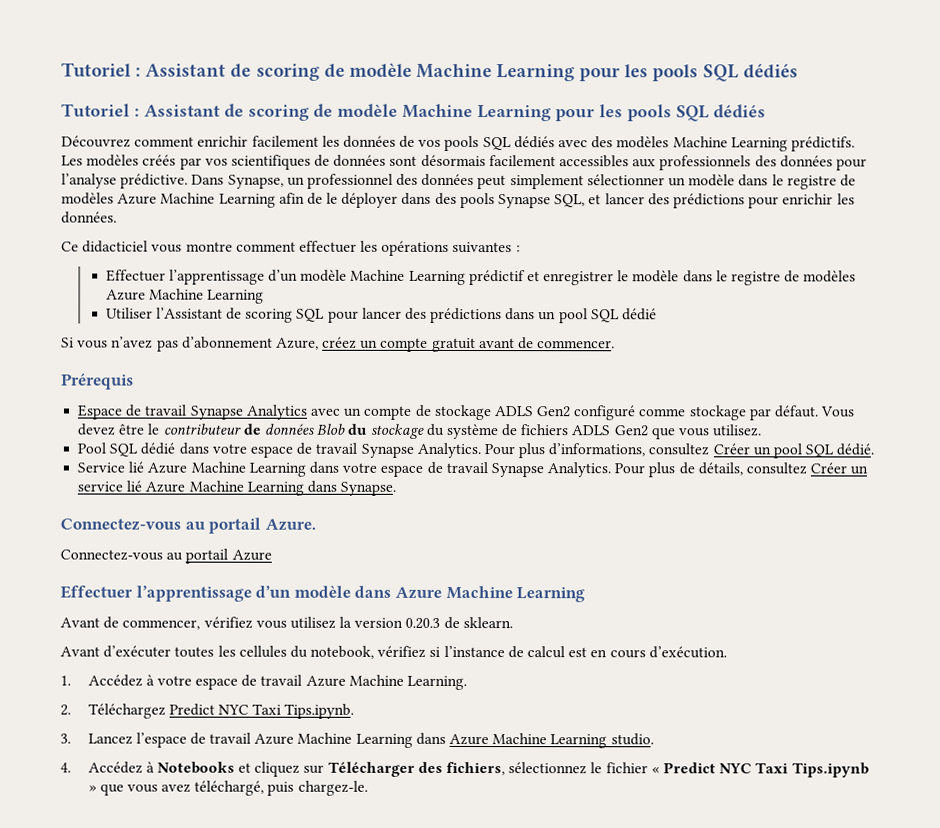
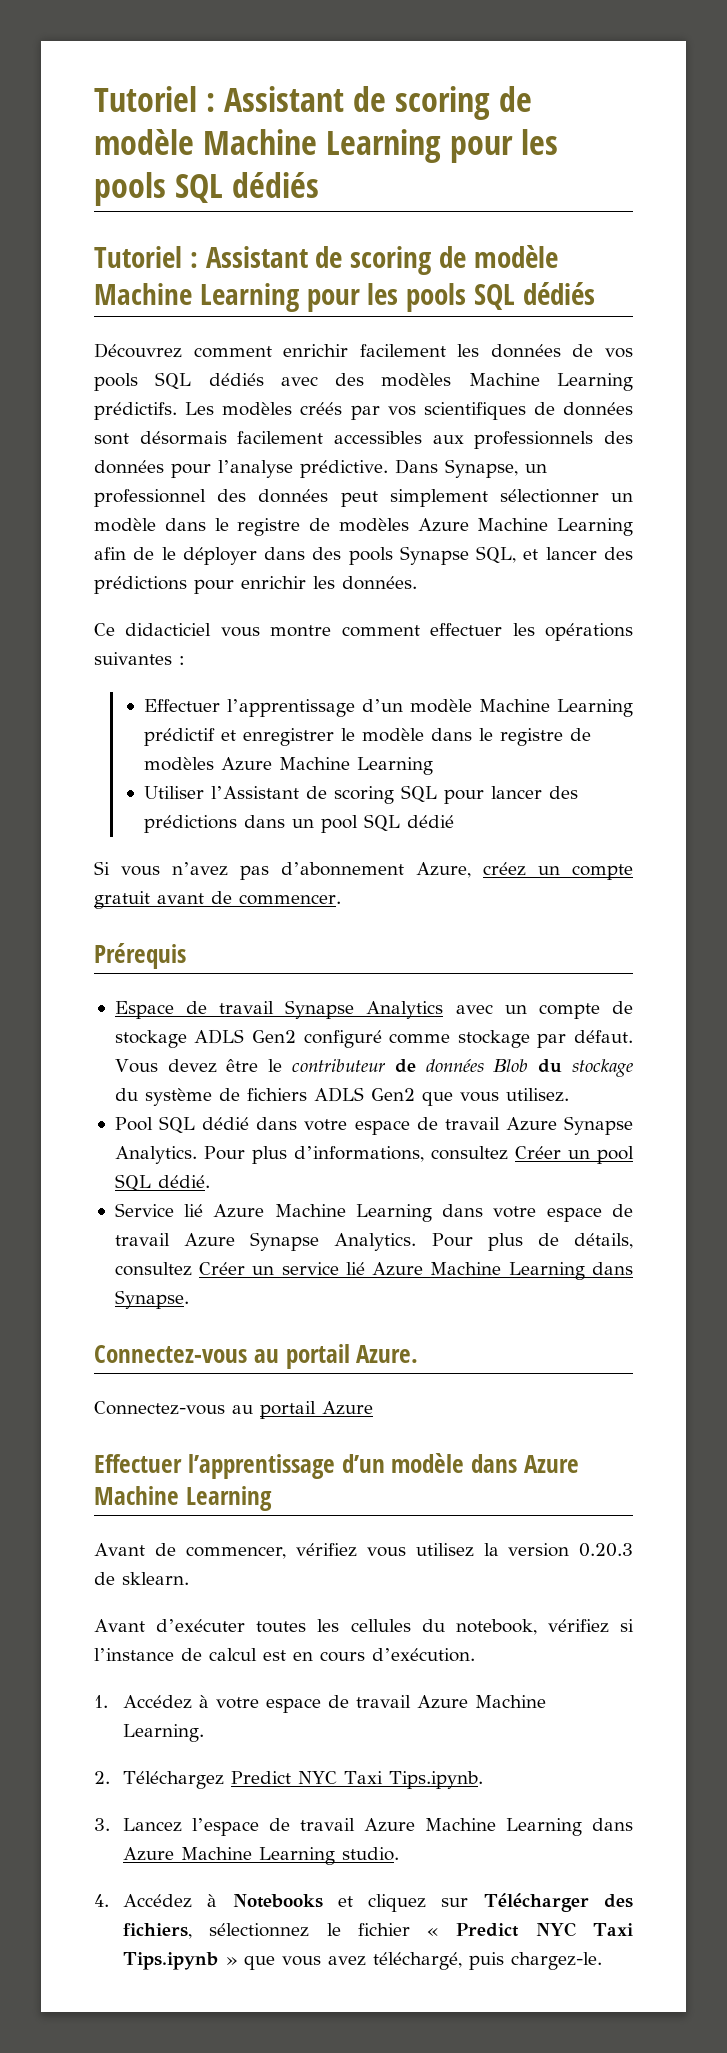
- Pool SQL dédié dans votre espace de travail Synapse Analytics.
+ Pool SQL dédié dans votre espace de travail Azure Synapse Analytics.
- Service lié Azure Machine Learning dans votre espace de travail Synapse Analytics.
+ Service lié Azure Machine Learning dans votre espace de travail Azure Synapse Analytics.

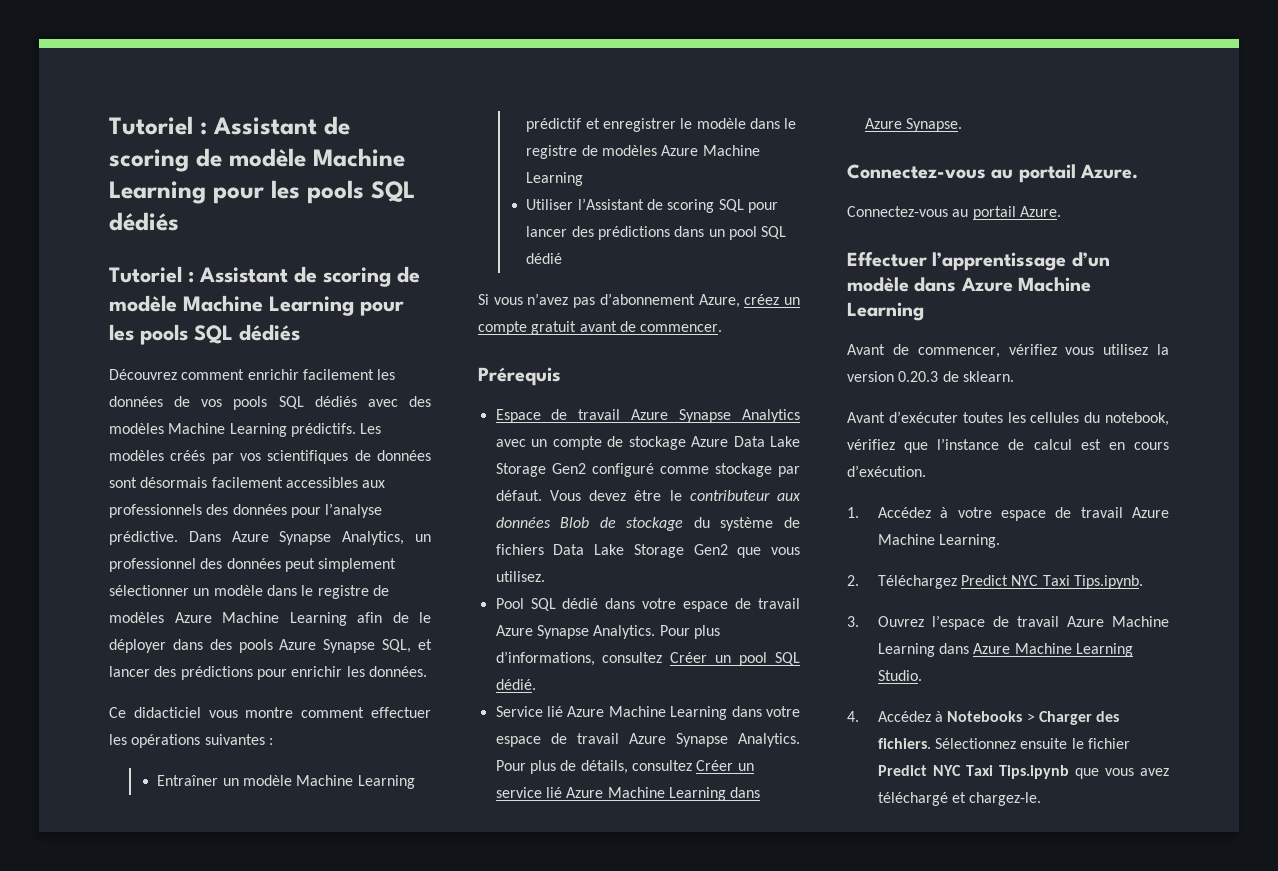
- Dans Synapse, un professionnel des données peut simplement sélectionner un modèle dans le registre de modèles Azure Machine Learning afin de le déployer dans des pools Synapse SQL, et lancer des prédictions pour enrichir les données.
+ Dans Azure Synapse Analytics, un professionnel des données peut simplement sélectionner un modèle dans le registre de modèles Azure Machine Learning afin de le déployer dans des pools Azure Synapse SQL, et lancer des prédictions pour enrichir les données.
- Effectuer l’apprentissage d’un modèle Machine Learning prédictif et enregistrer le modèle dans le registre de modèles Azure Machine Learning
+ Entraîner un modèle Machine Learning prédictif et enregistrer le modèle dans le registre de modèles Azure Machine Learning
- Espace de travail Synapse Analytics avec un compte de stockage ADLS Gen2 configuré comme stockage par défaut.
+ Espace de travail Azure Synapse Analytics avec un compte de stockage Azure Data Lake Storage Gen2 configuré comme stockage par défaut.
- Vous devez être le contributeur de données Blob du stockage du système de fichiers ADLS Gen2 que vous utilisez.
+ Vous devez être le contributeur aux données Blob de stockage du système de fichiers Data Lake Storage Gen2 que vous utilisez.
- Pour plus de détails, consultez Créer un service lié Azure Machine Learning dans Synapse.
+ Pour plus de détails, consultez Créer un service lié Azure Machine Learning dans Azure Synapse.
  Connectez-vous au portail Azure.
- Connectez-vous au portail Azure
+ Connectez-vous au portail Azure.
- Avant d’exécuter toutes les cellules du notebook, vérifiez si l’instance de calcul est en cours d’exécution.
+ Avant d’exécuter toutes les cellules du notebook, vérifiez que l’instance de calcul est en cours d’exécution.
- 3. Lancez l’espace de travail Azure Machine Learning dans Azure Machine Learning studio.
+ 3. Ouvrez l’espace de travail Azure Machine Learning dans Azure Machine Learning Studio.
- 4. Accédez à Notebooks et cliquez sur Télécharger des fichiers, sélectionnez le fichier « Predict NYC Taxi Tips.ipynb » que vous avez téléchargé, puis chargez-le.
+ 4. Accédez à Notebooks > Charger des fichiers. Sélectionnez ensuite le fichier Predict NYC Taxi Tips.ipynb que vous avez téléchargé et chargez-le.

